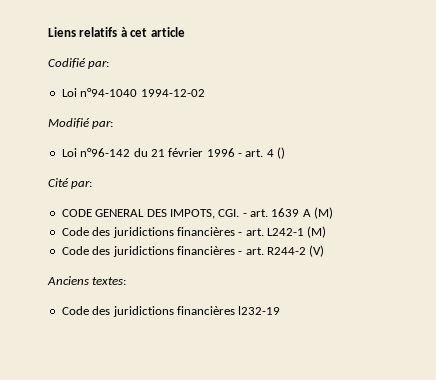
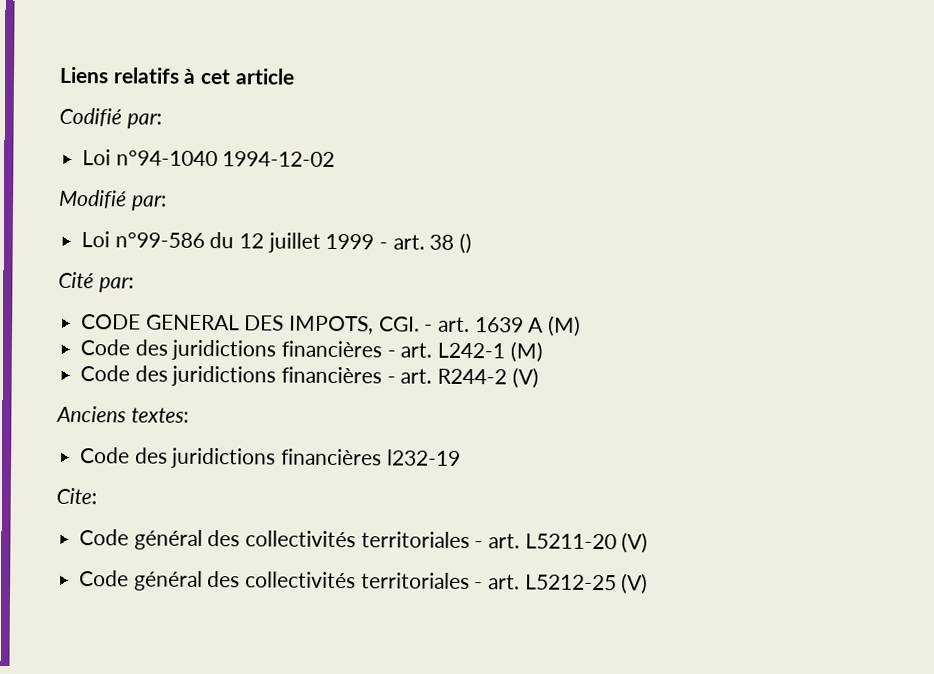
- Loi n°96-142 du 21 février 1996 - art. 4 ()
+ Loi n°99-586 du 12 juillet 1999 - art. 38 ()
+ Cite:
+ Code général des collectivités territoriales - art. L5211-20 (V)
+ Code général des collectivités territoriales - art. L5212-25 (V)

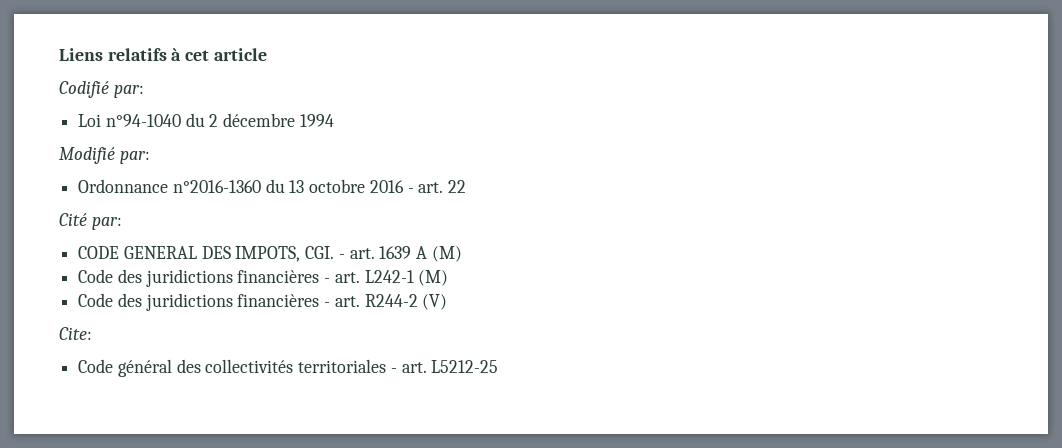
- Loi n°94-1040 1994-12-02
+ Loi n°94-1040 du 2 décembre 1994
  Modifié par:
- Loi n°99-586 du 12 juillet 1999 - art. 38 ()
+ Ordonnance n°2016-1360 du 13 octobre 2016 - art. 22
- Anciens textes:
- Code des juridictions financières l232-19
  Cite:
- Code général des collectivités territoriales - art. L5211-20 (V)
- Code général des collectivités territoriales - art. L5212-25 (V)
+ Code général des collectivités territoriales - art. L5212-25

